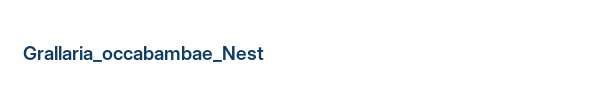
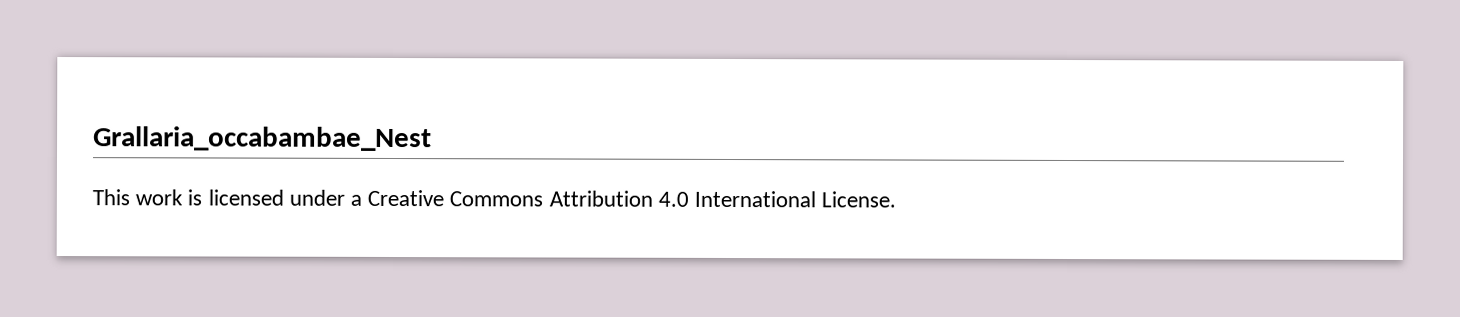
+ This work is licensed under a Creative Commons Attribution 4.0 International License.

